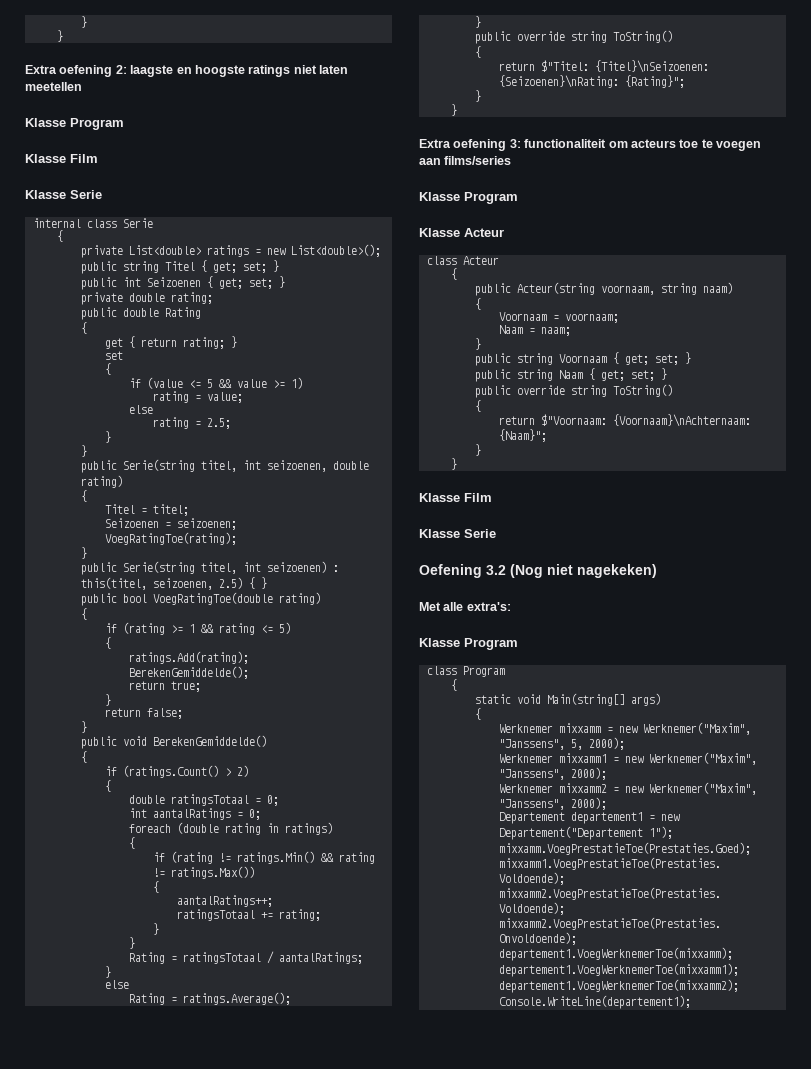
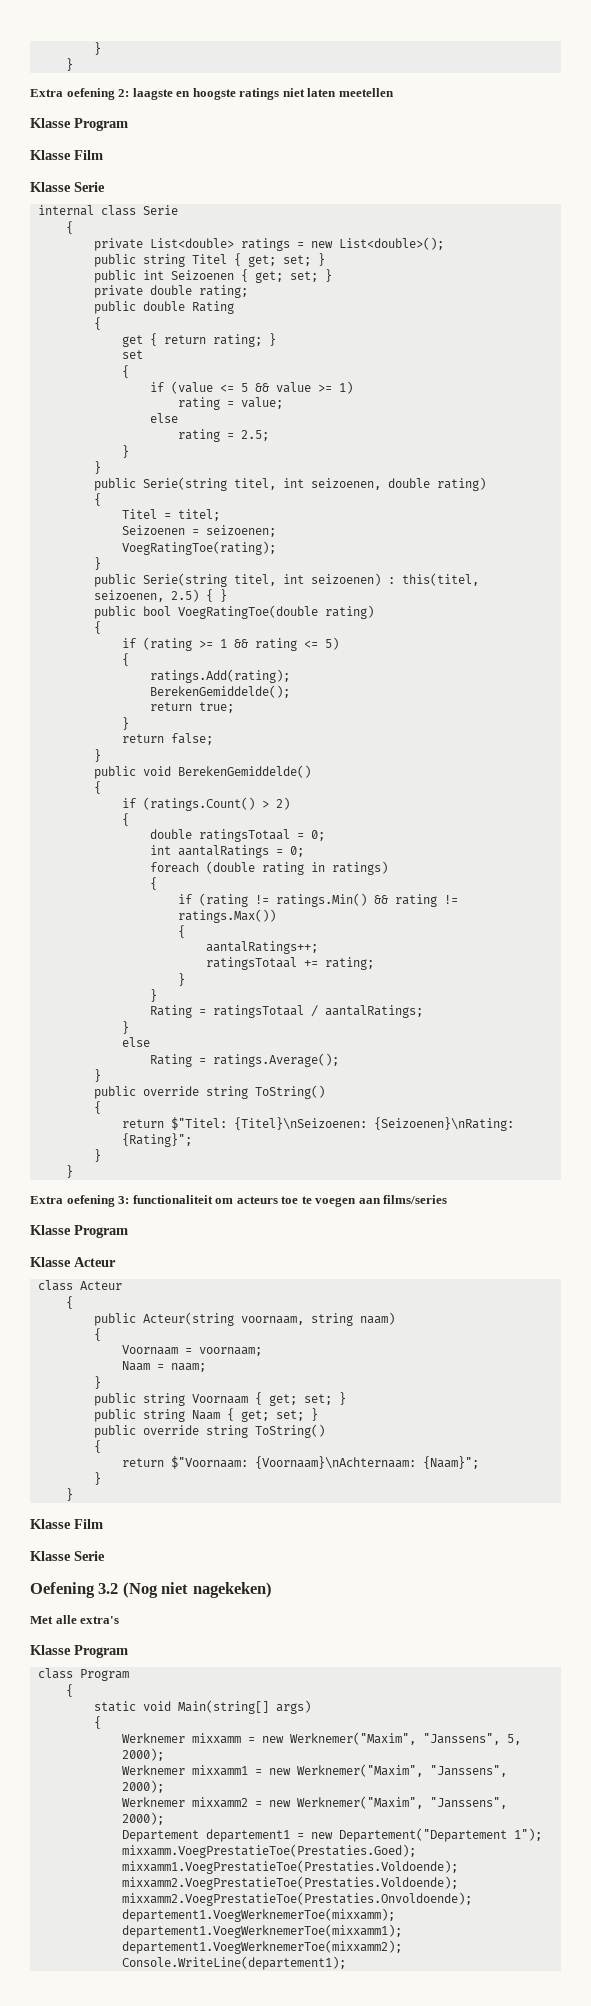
- Met alle extra's:
+ Met alle extra's

